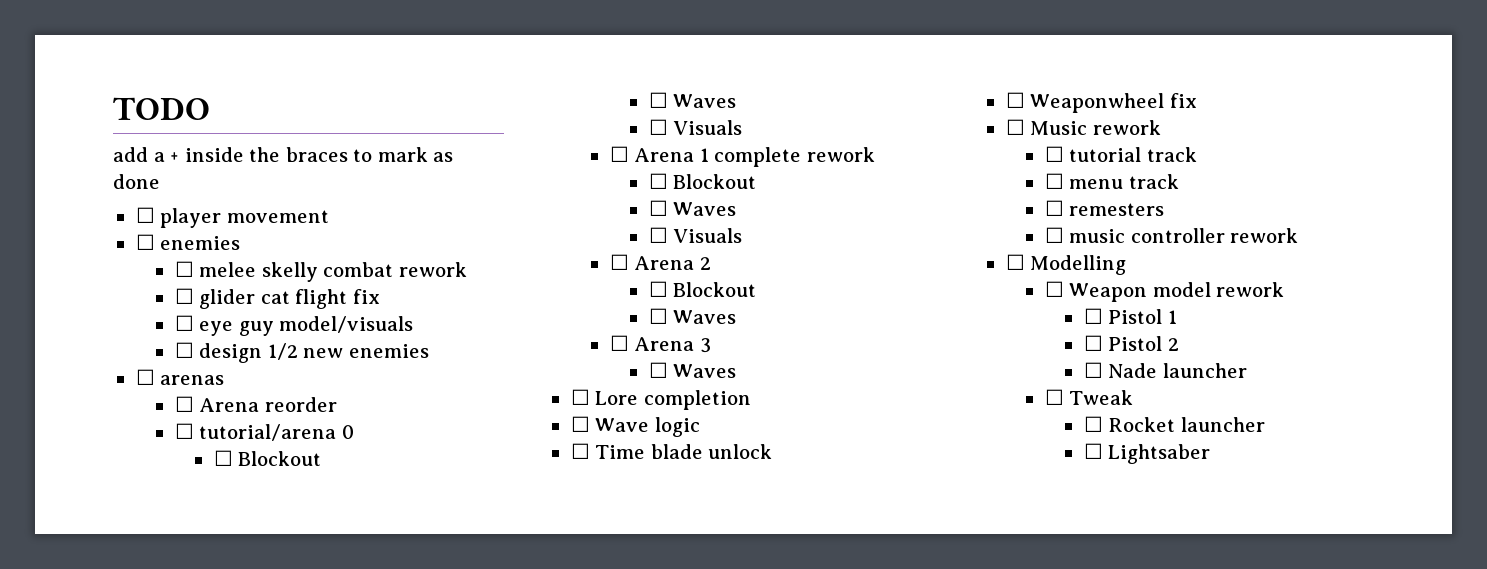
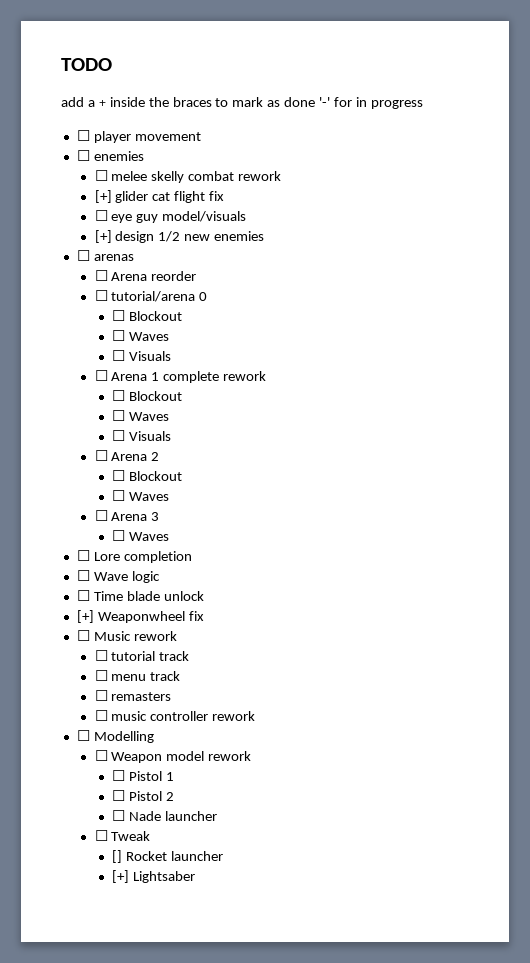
- add a + inside the braces to mark as done
+ add a + inside the braces to mark as done '-' for in progress
- ☐ glider cat flight fix
+ [+] glider cat flight fix
- ☐ design 1/2 new enemies
+ [+] design 1/2 new enemies
- ☐ Weaponwheel fix
+ [+] Weaponwheel fix
- ☐ remesters
+ ☐ remasters
- ☐ Rocket launcher
+ [] Rocket launcher
- ☐ Lightsaber
+ [+] Lightsaber

